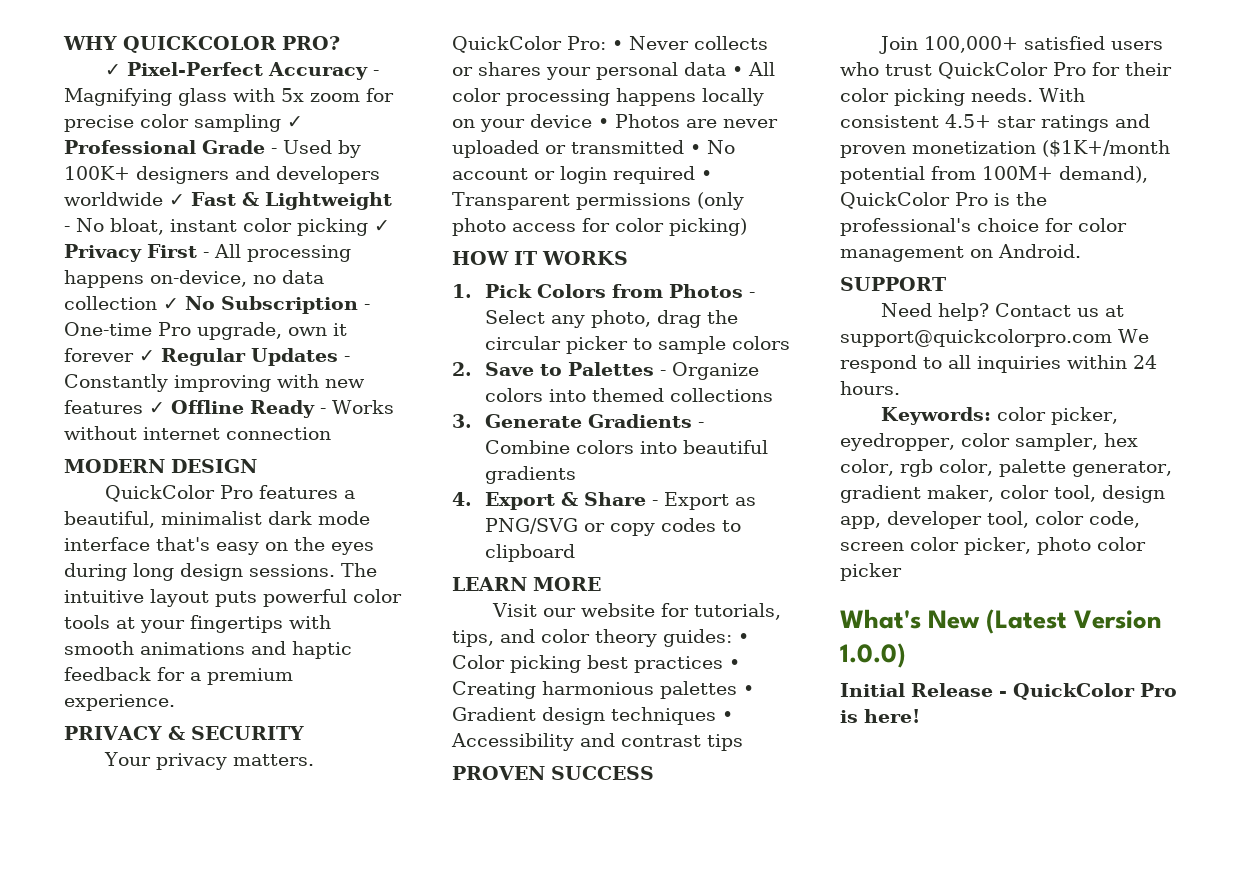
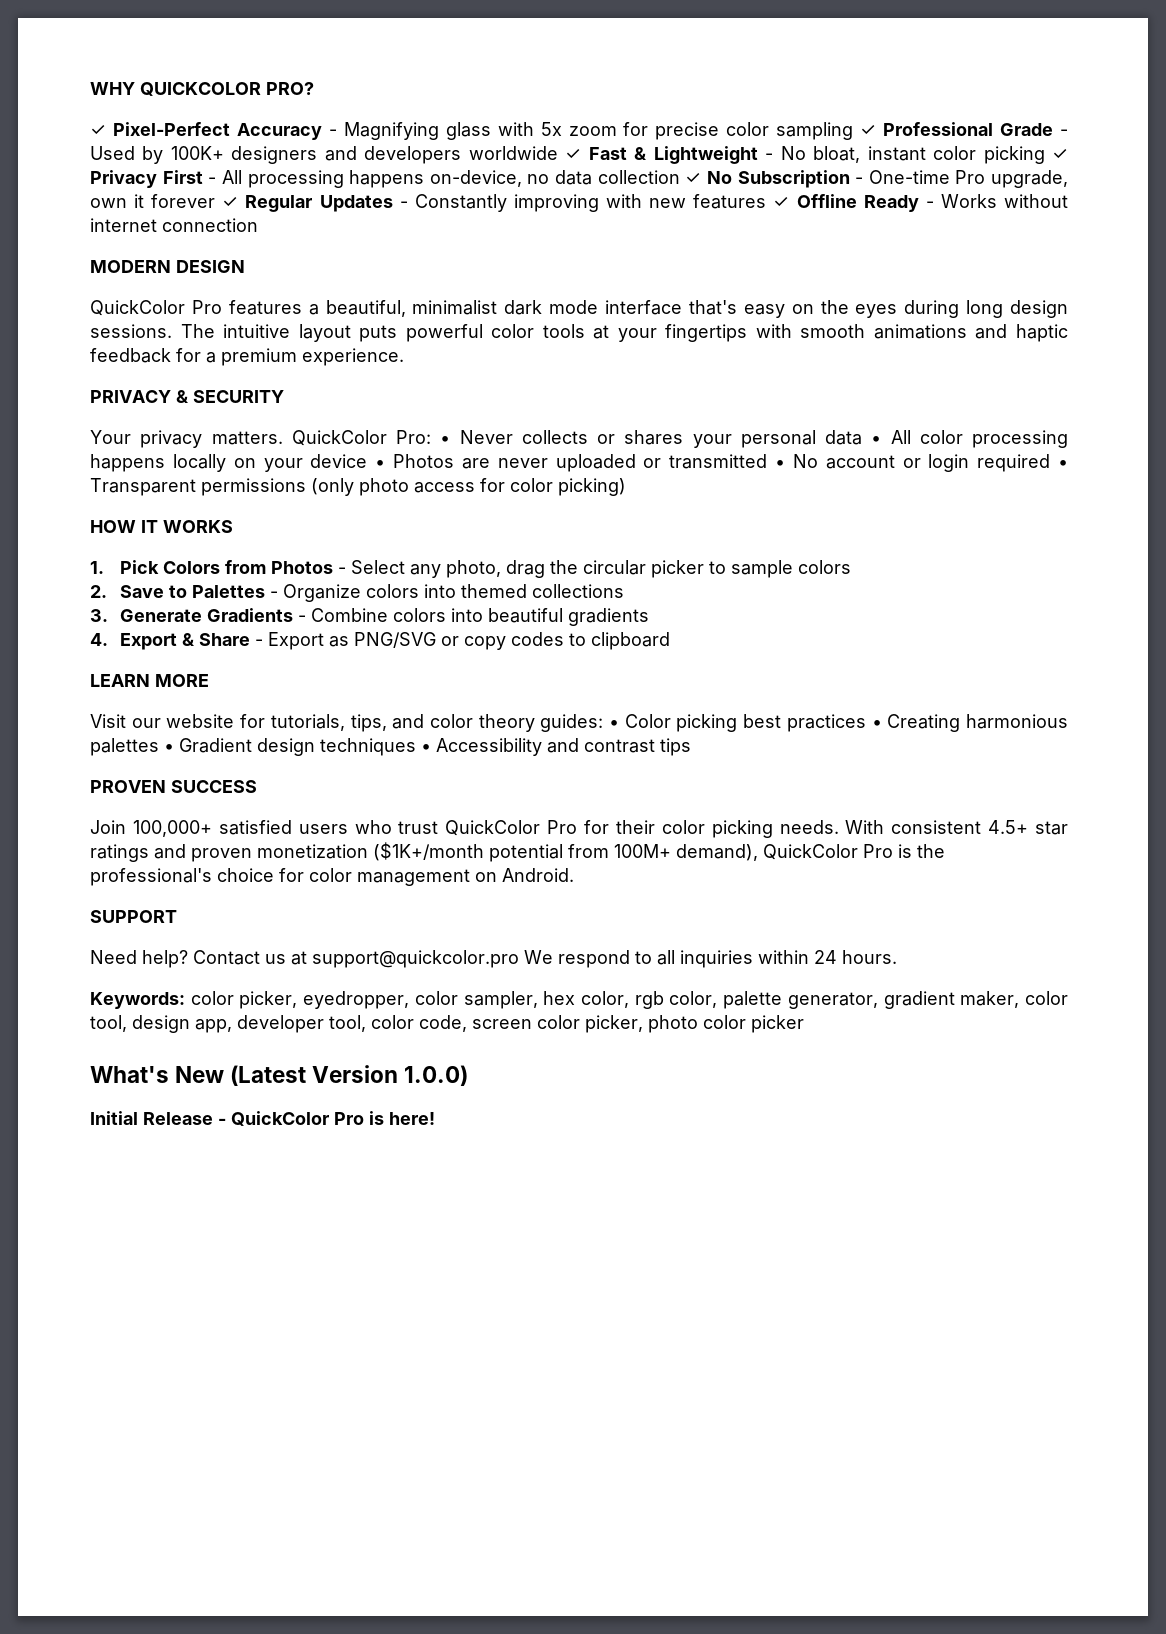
- Contact us at support@quickcolorpro.com We respond to all inquiries within 24 hours.
+ Contact us at support@quickcolor.pro We respond to all inquiries within 24 hours.

